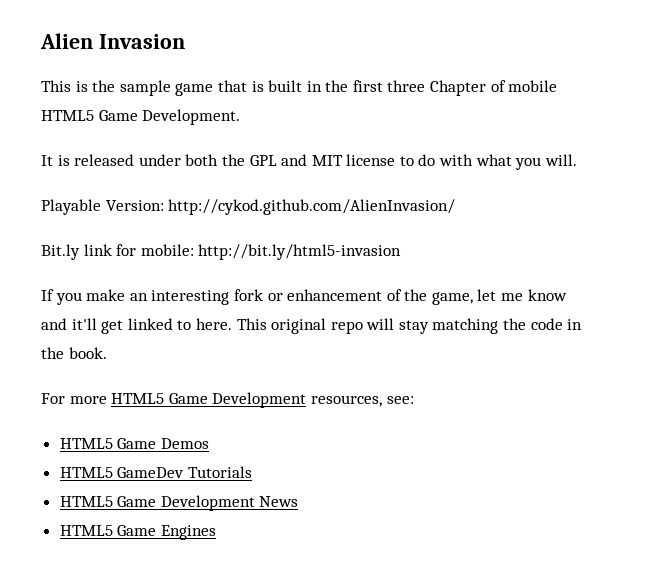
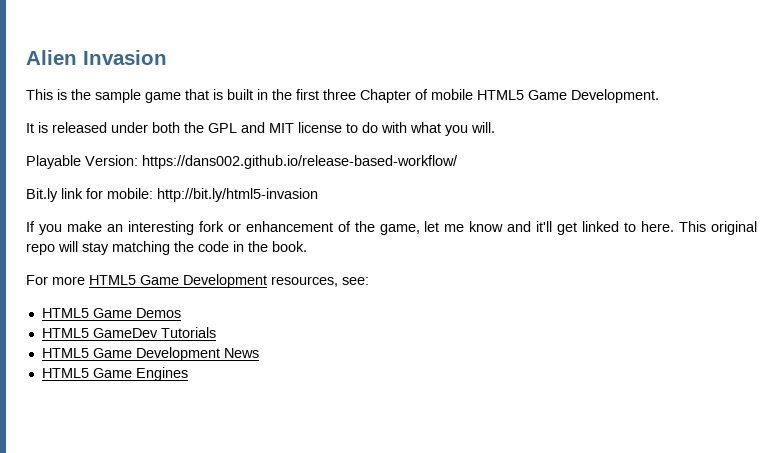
- Playable Version: http://cykod.github.com/AlienInvasion/
+ Playable Version: https://dans002.github.io/release-based-workflow/

